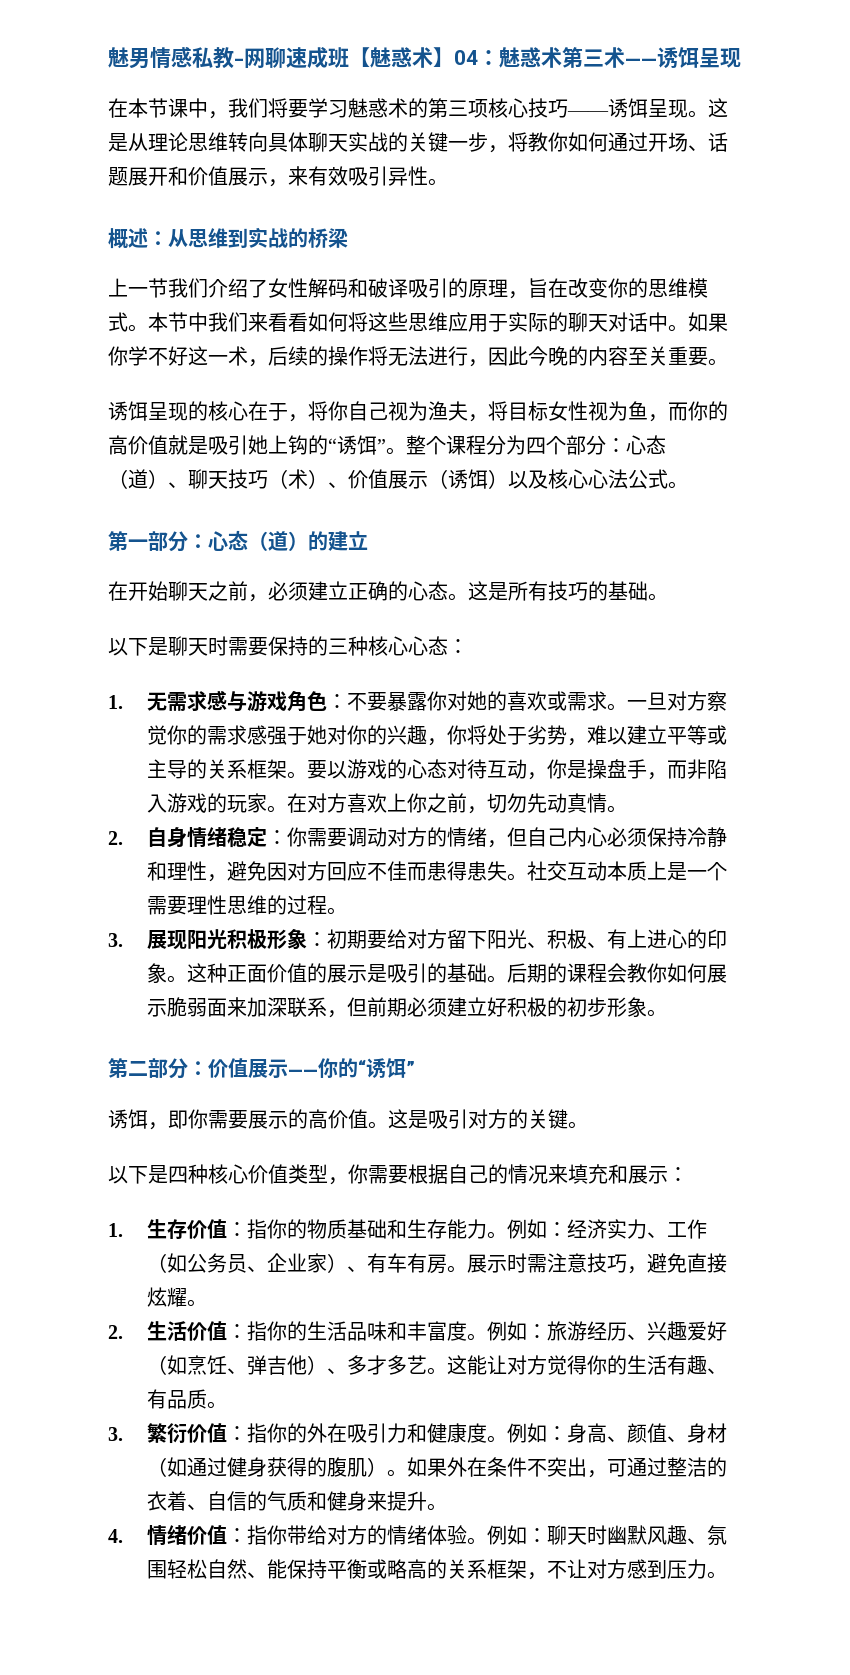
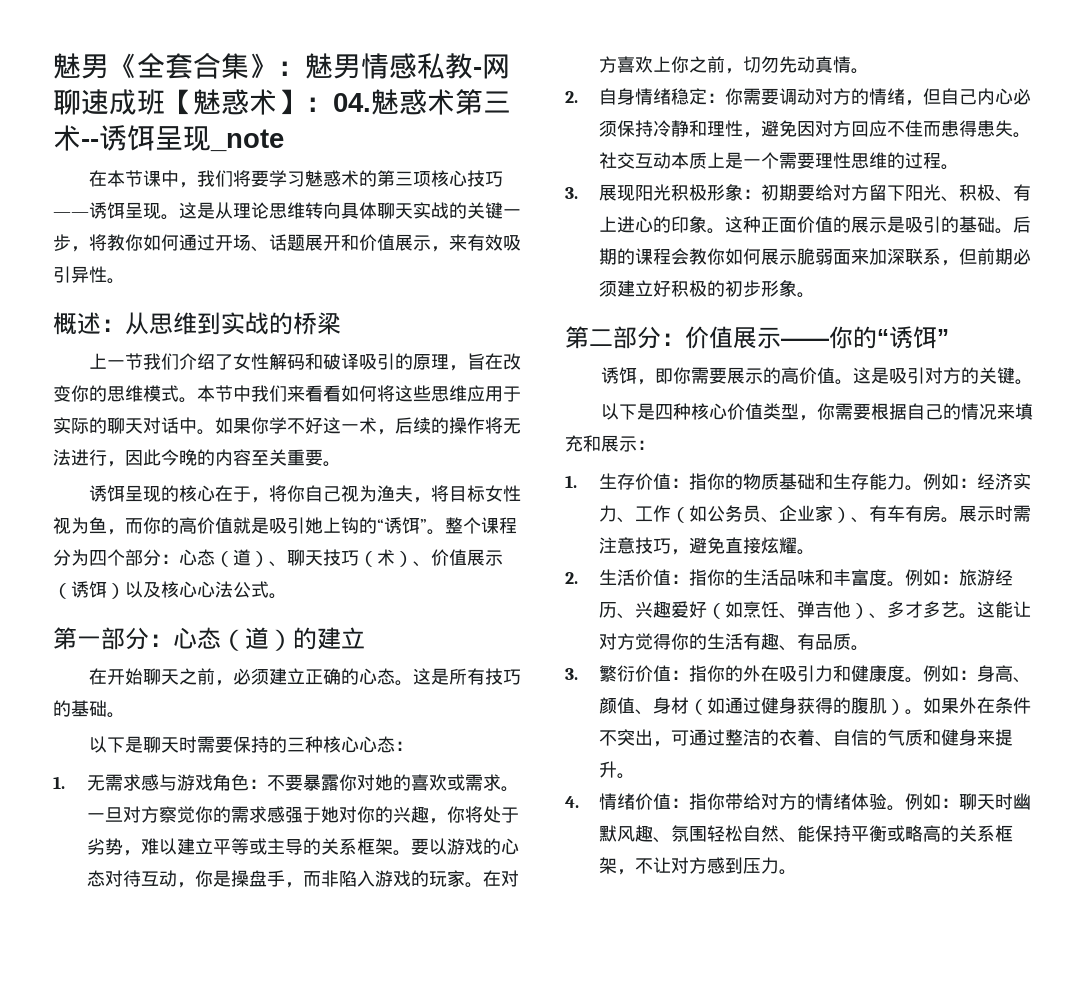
- 魅男情感私教-网聊速成班【魅惑术】04：魅惑术第三术——诱饵呈现
+ 魅男《全套合集》：魅男情感私教-网聊速成班【魅惑术】：04.魅惑术第三术--诱饵呈现_note

